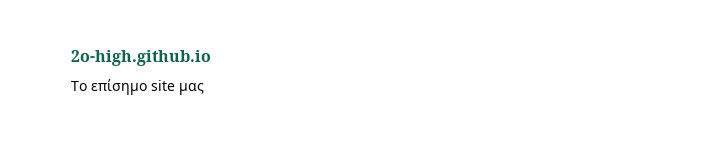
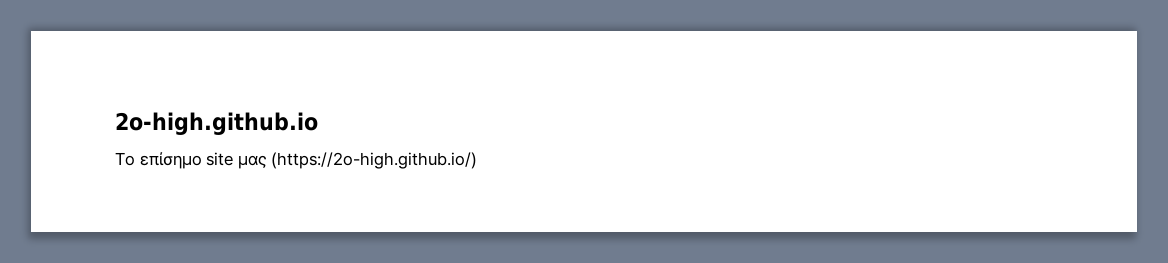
- Το επίσημο site μας
+ Το επίσημο site μας (https://2o-high.github.io/)

